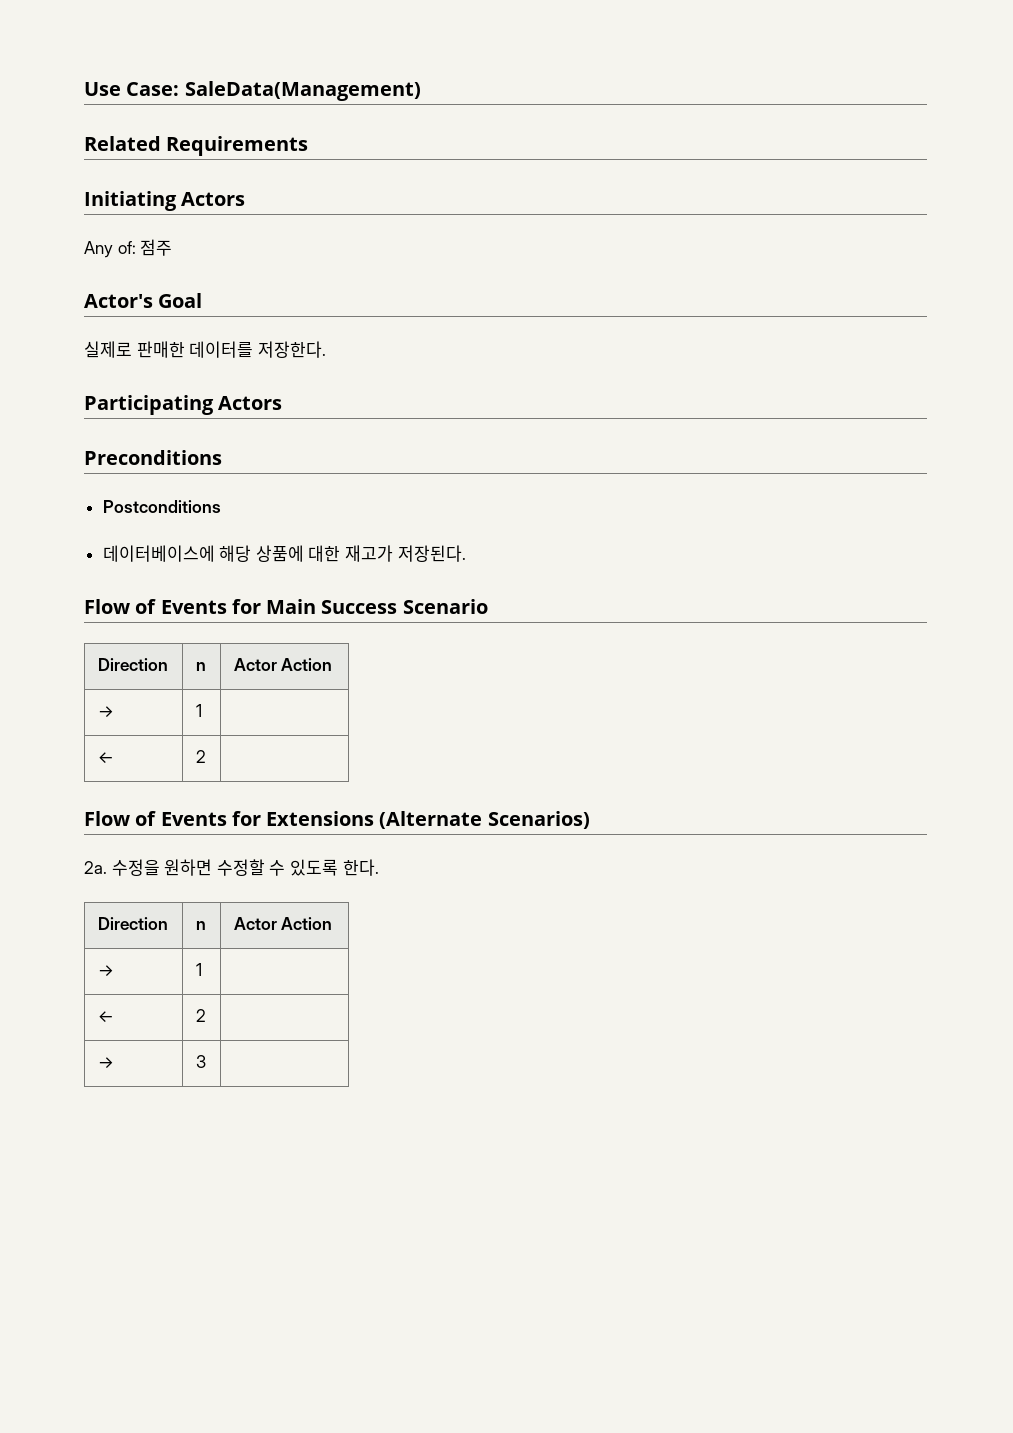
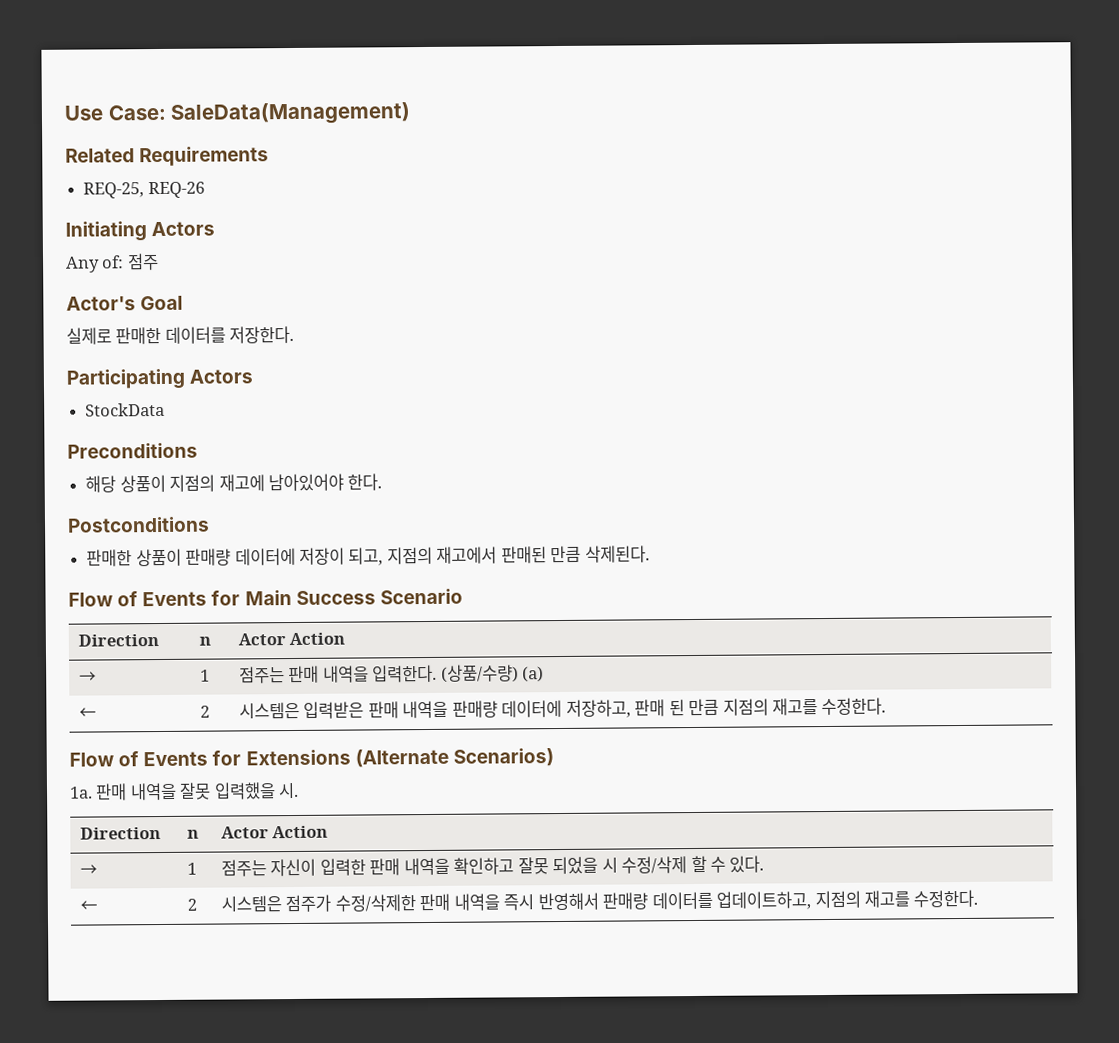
+ REQ-25, REQ-26
+ StockData
+ 해당 상품이 지점의 재고에 남아있어야 한다.
  Postconditions
- 데이터베이스에 해당 상품에 대한 재고가 저장된다.
+ 판매한 상품이 판매량 데이터에 저장이 되고, 지점의 재고에서 판매된 만큼 삭제된다.
  Flow of Events for Main Success Scenario
  Direction | n | Actor Action
- → | 1 |
- ← | 2 |
+ → | 1 | 점주는 판매 내역을 입력한다. (상품/수량) (a)
+ ← | 2 | 시스템은 입력받은 판매 내역을 판매량 데이터에 저장하고, 판매 된 만큼 지점의 재고를 수정한다.
- 2a. 수정을 원하면 수정할 수 있도록 한다.
+ 1a. 판매 내역을 잘못 입력했을 시.
  Direction | n | Actor Action
- → | 1 |
- ← | 2 |
- → | 3 |
+ → | 1 | 점주는 자신이 입력한 판매 내역을 확인하고 잘못 되었을 시 수정/삭제 할 수 있다.
+ ← | 2 | 시스템은 점주가 수정/삭제한 판매 내역을 즉시 반영해서 판매량 데이터를 업데이트하고, 지점의 재고를 수정한다.

